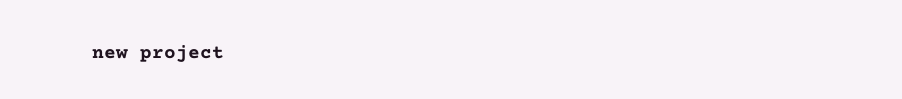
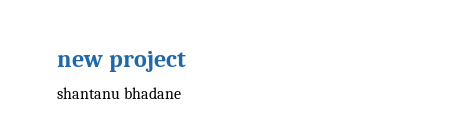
+ shantanu bhadane

